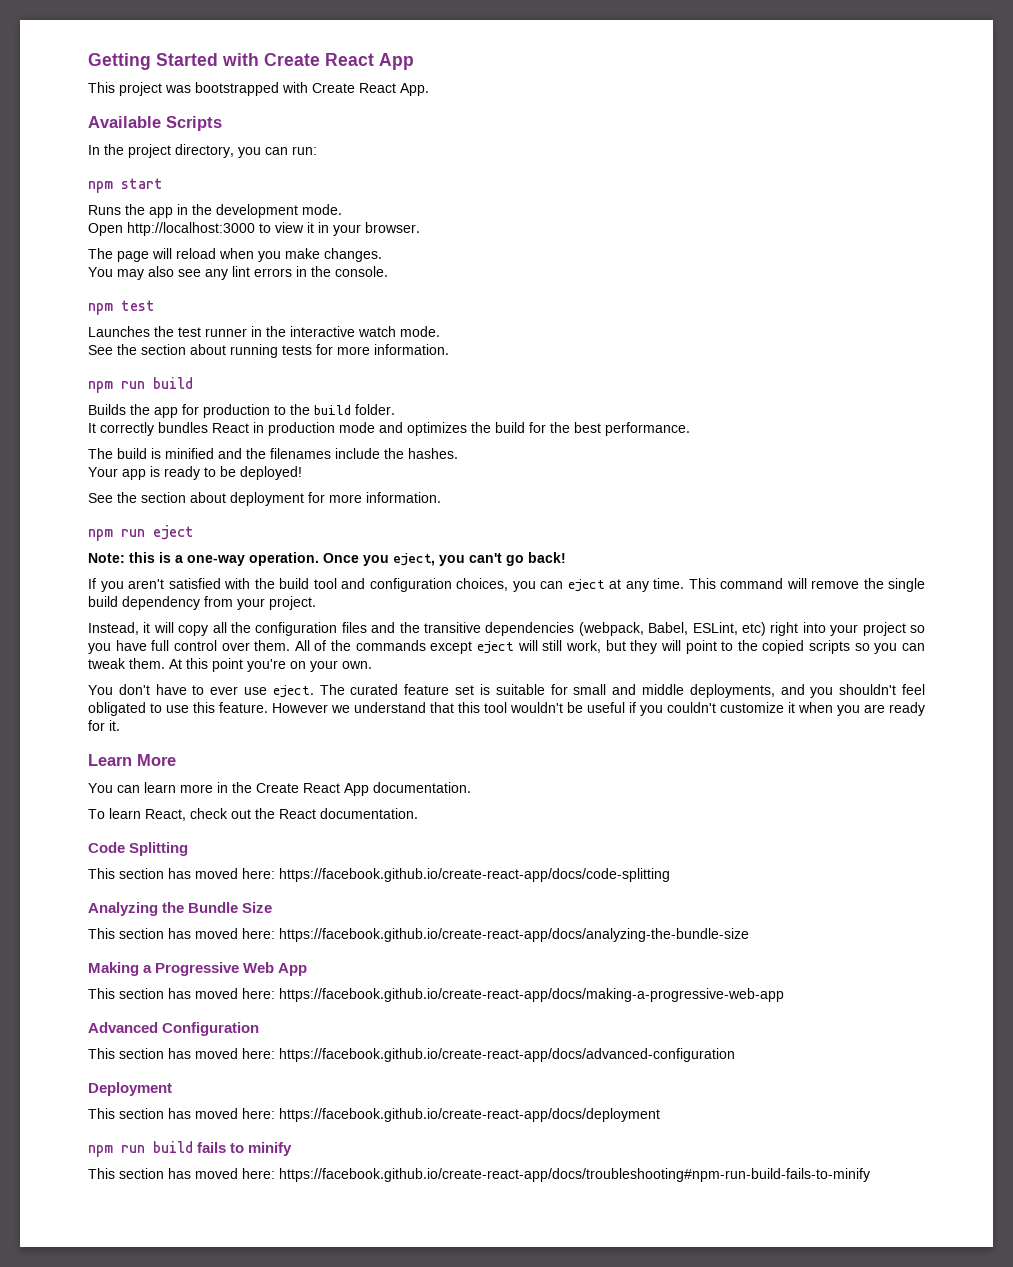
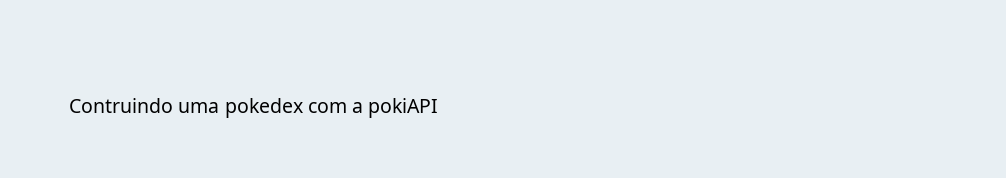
- Getting Started with Create React App
- This project was bootstrapped with Create React App.
- Available Scripts
- In the project directory, you can run:
- npm start
- Runs the app in the development mode.
- Open http://localhost:3000 to view it in your browser.
- The page will reload when you make changes.
- You may also see any lint errors in the console.
- npm test
- Launches the test runner in the interactive watch mode.
- See the section about running tests for more information.
- npm run build
- Builds the app for production to the build folder.
- It correctly bundles React in production mode and optimizes the build for the best performance.
- The build is minified and the filenames include the hashes.
- Your app is ready to be deployed!
- See the section about deployment for more information.
- npm run eject
- Note: this is a one-way operation. Once you eject, you can't go back!
- If you aren't satisfied with the build tool and configuration choices, you can eject at any time. This command will remove the single build dependency from your project.
- Instead, it will copy all the configuration files and the transitive dependencies (webpack, Babel, ESLint, etc) right into your project so you have full control over them. All of the commands except eject will still work, but they will point to the copied scripts so you can tweak them. At this point you're on your own.
- You don't have to ever use eject. The curated feature set is suitable for small and middle deployments, and you shouldn't feel obligated to use this feature. However we understand that this tool wouldn't be useful if you couldn't customize it when you are ready for it.
- Learn More
- You can learn more in the Create React App documentation.
- To learn React, check out the React documentation.
- Code Splitting
- This section has moved here: https://facebook.github.io/create-react-app/docs/code-splitting
- Analyzing the Bundle Size
- This section has moved here: https://facebook.github.io/create-react-app/docs/analyzing-the-bundle-size
- Making a Progressive Web App
- This section has moved here: https://facebook.github.io/create-react-app/docs/making-a-progressive-web-app
- Advanced Configuration
- This section has moved here: https://facebook.github.io/create-react-app/docs/advanced-configuration
- Deployment
- This section has moved here: https://facebook.github.io/create-react-app/docs/deployment
- npm run build fails to minify
- This section has moved here: https://facebook.github.io/create-react-app/docs/troubleshooting#npm-run-build-fails-to-minify
+ Contruindo uma pokedex com a pokiAPI

